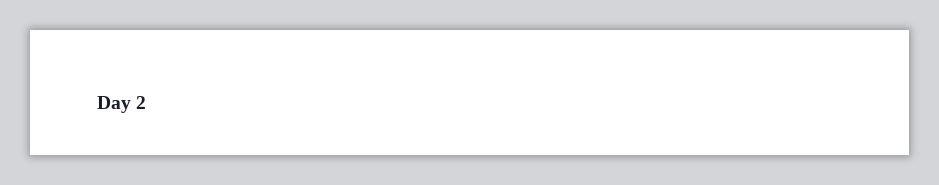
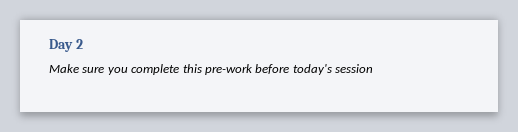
+ Make sure you complete this pre-work before today's session

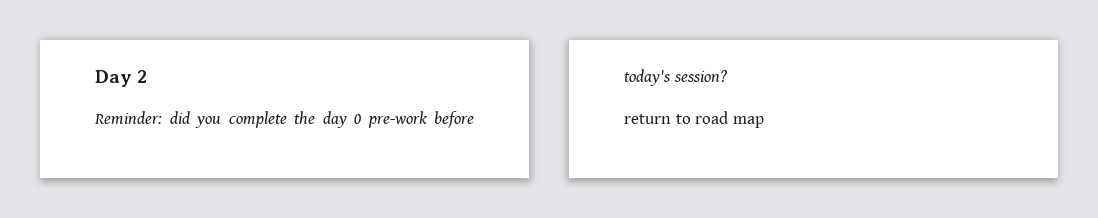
- Make sure you complete this pre-work before today's session
+ Reminder: did you complete the day 0 pre-work before today's session?
+ return to road map

